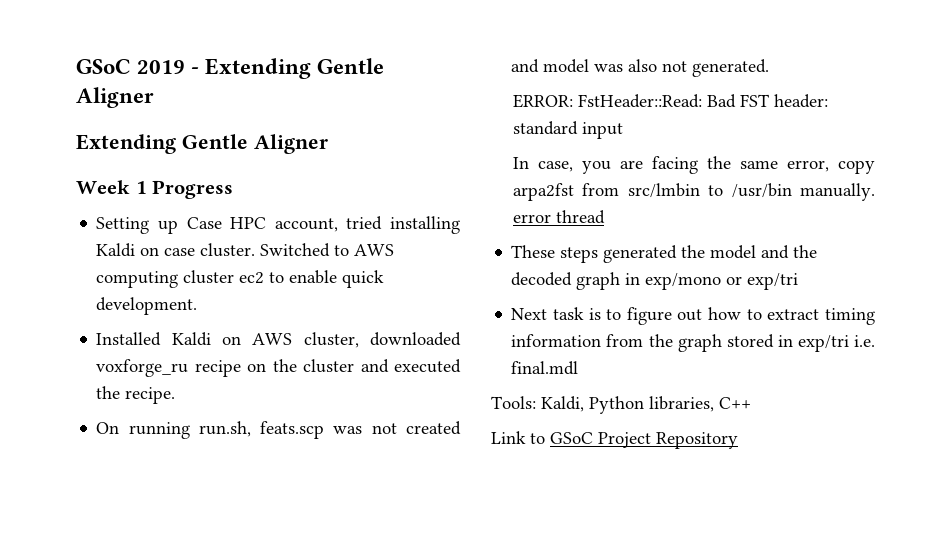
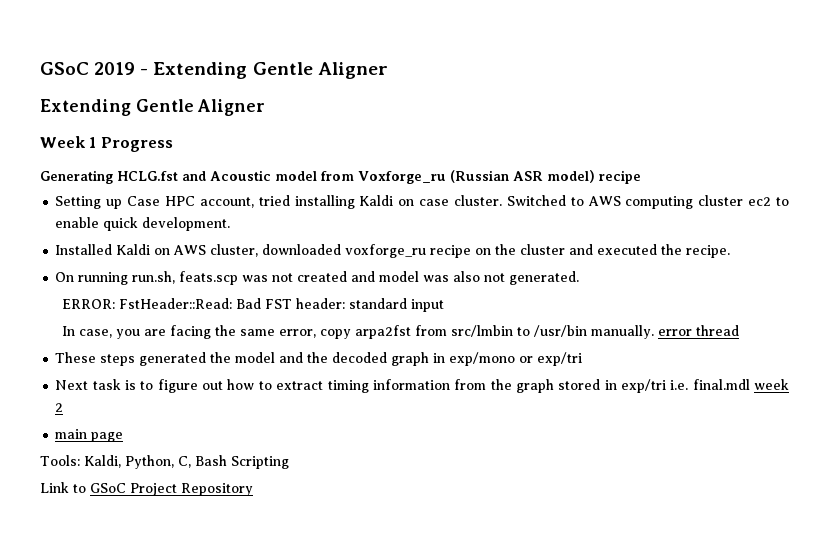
+ Generating HCLG.fst and Acoustic model from Voxforge_ru (Russian ASR model) recipe
- Next task is to figure out how to extract timing information from the graph stored in exp/tri i.e. final.mdl
- Tools: Kaldi, Python libraries, C++
+ Next task is to figure out how to extract timing information from the graph stored in exp/tri i.e. final.mdl week 2
+ main page
+ Tools: Kaldi, Python, C, Bash Scripting

